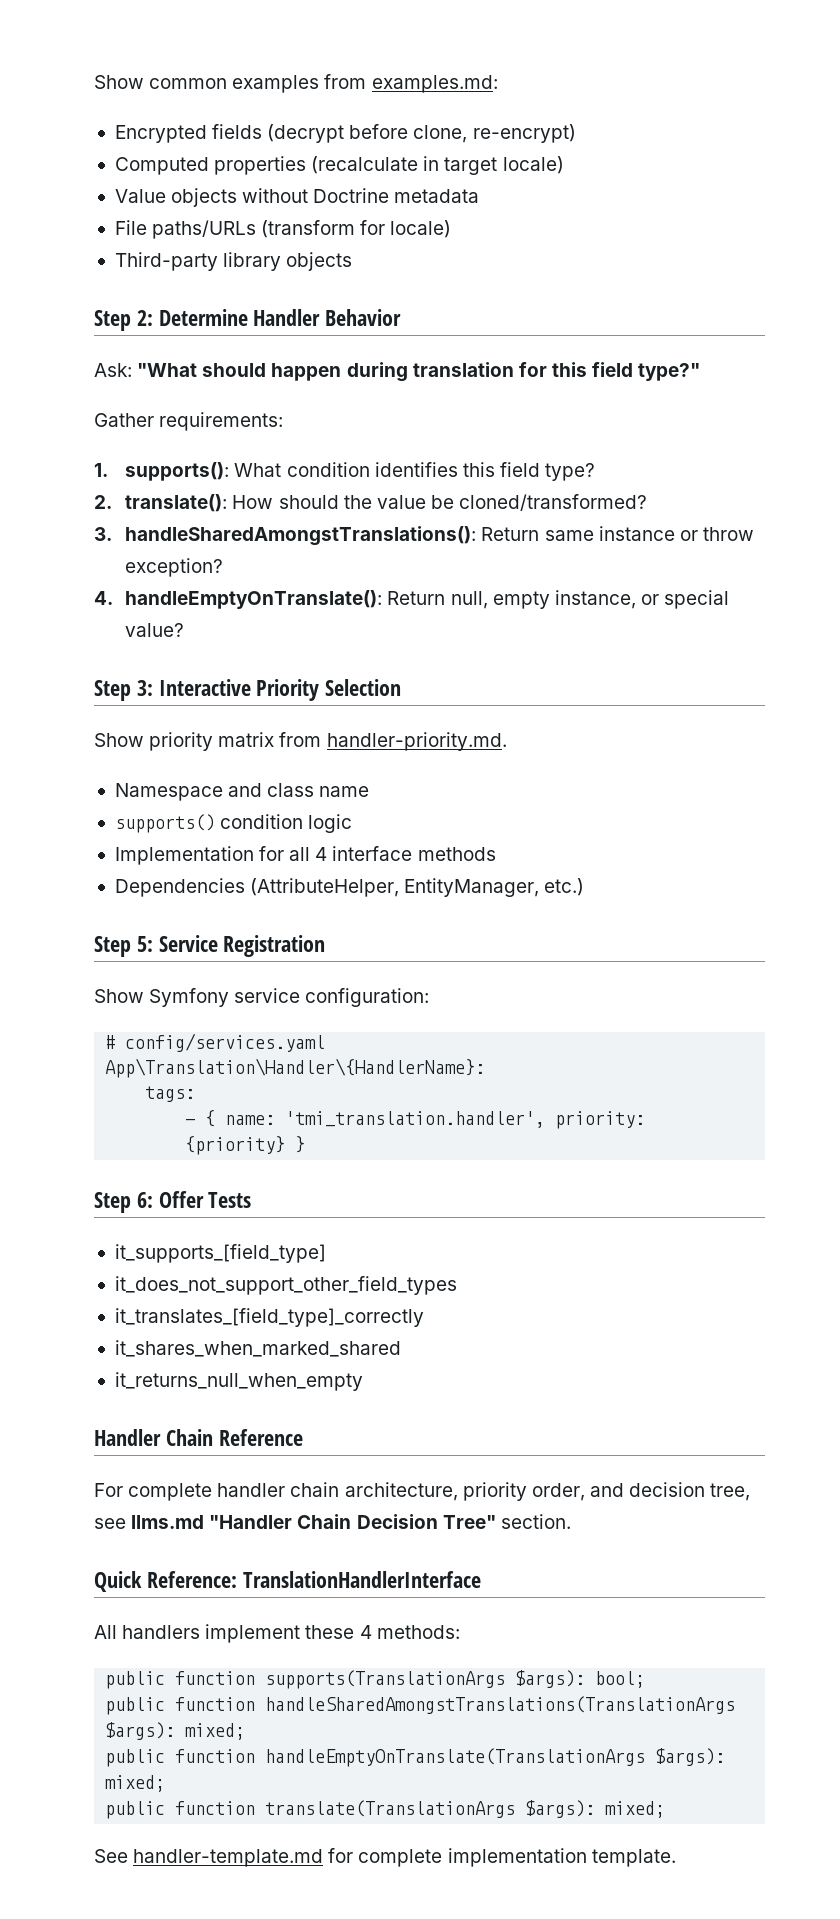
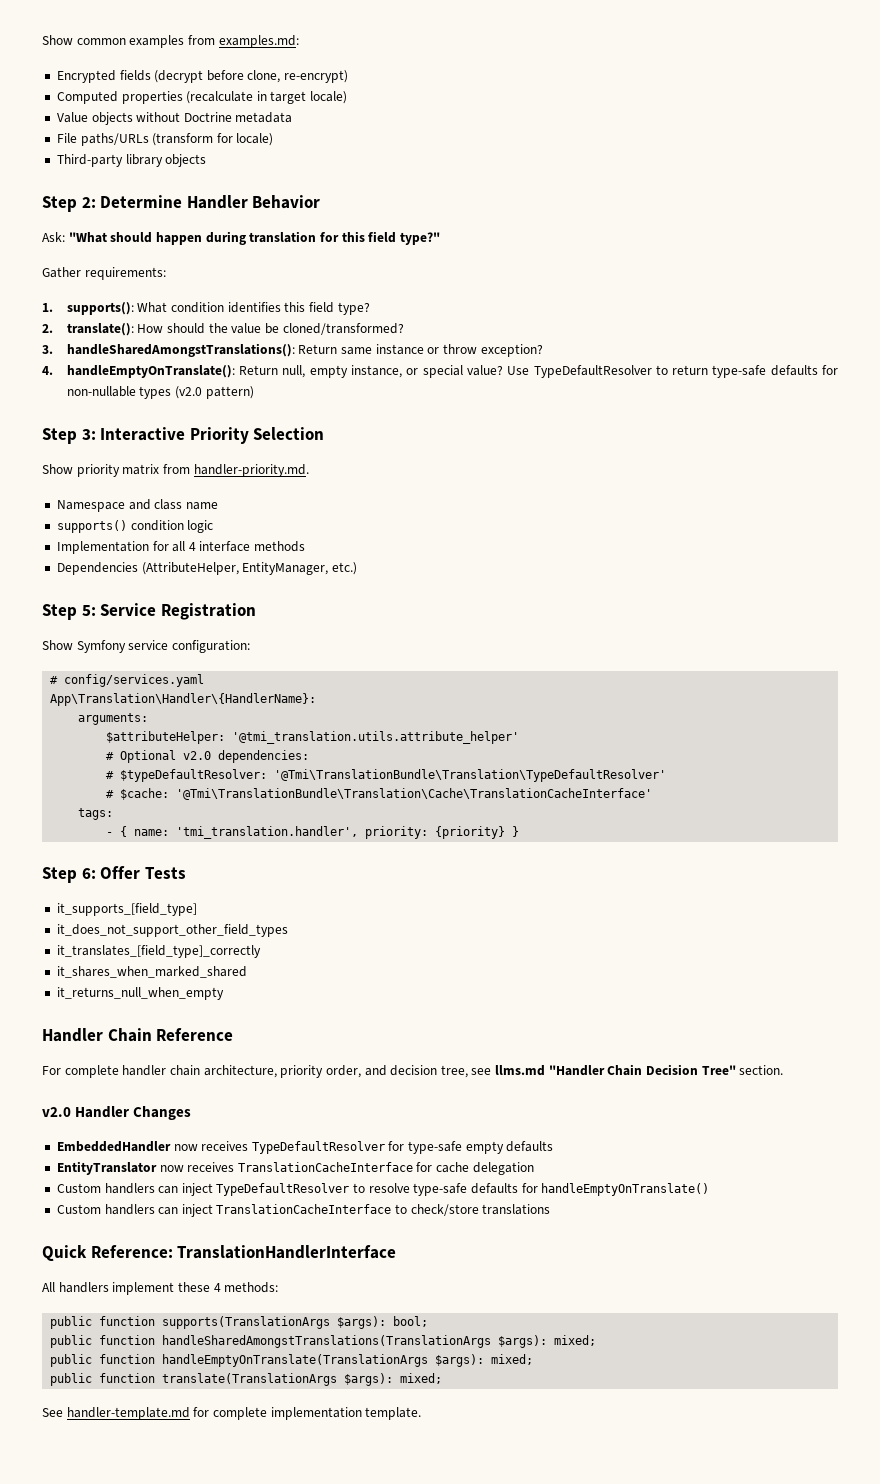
+ Use TypeDefaultResolver to return type-safe defaults for non-nullable types (v2.0 pattern)
+ arguments:
+ $attributeHelper: '@tmi_translation.utils.attribute_helper'
+ # Optional v2.0 dependencies:
+ # $typeDefaultResolver: '@Tmi\TranslationBundle\Translation\TypeDefaultResolver'
+ # $cache: '@Tmi\TranslationBundle\Translation\Cache\TranslationCacheInterface'
+ v2.0 Handler Changes
+ EmbeddedHandler now receives TypeDefaultResolver for type-safe empty defaults
+ EntityTranslator now receives TranslationCacheInterface for cache delegation
+ Custom handlers can inject TypeDefaultResolver to resolve type-safe defaults for handleEmptyOnTranslate()
+ Custom handlers can inject TranslationCacheInterface to check/store translations

